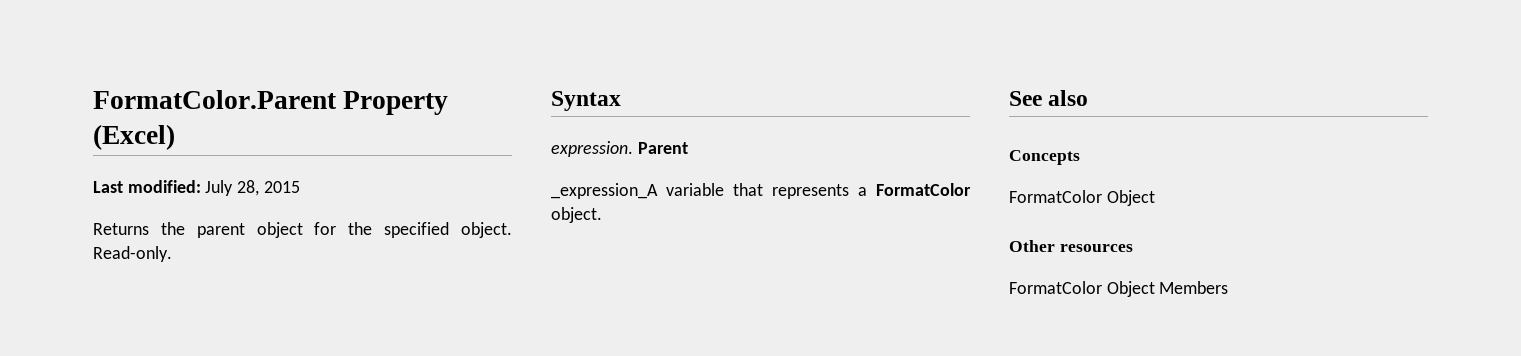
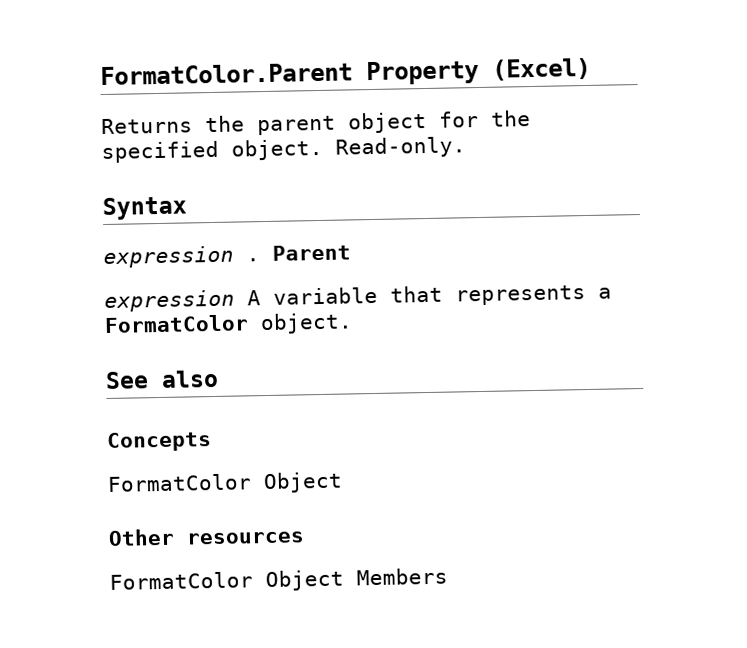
- Last modified: July 28, 2015
- expression.
+ expression .
- _expression_A variable that represents a FormatColor object.
+ expression A variable that represents a FormatColor object.

